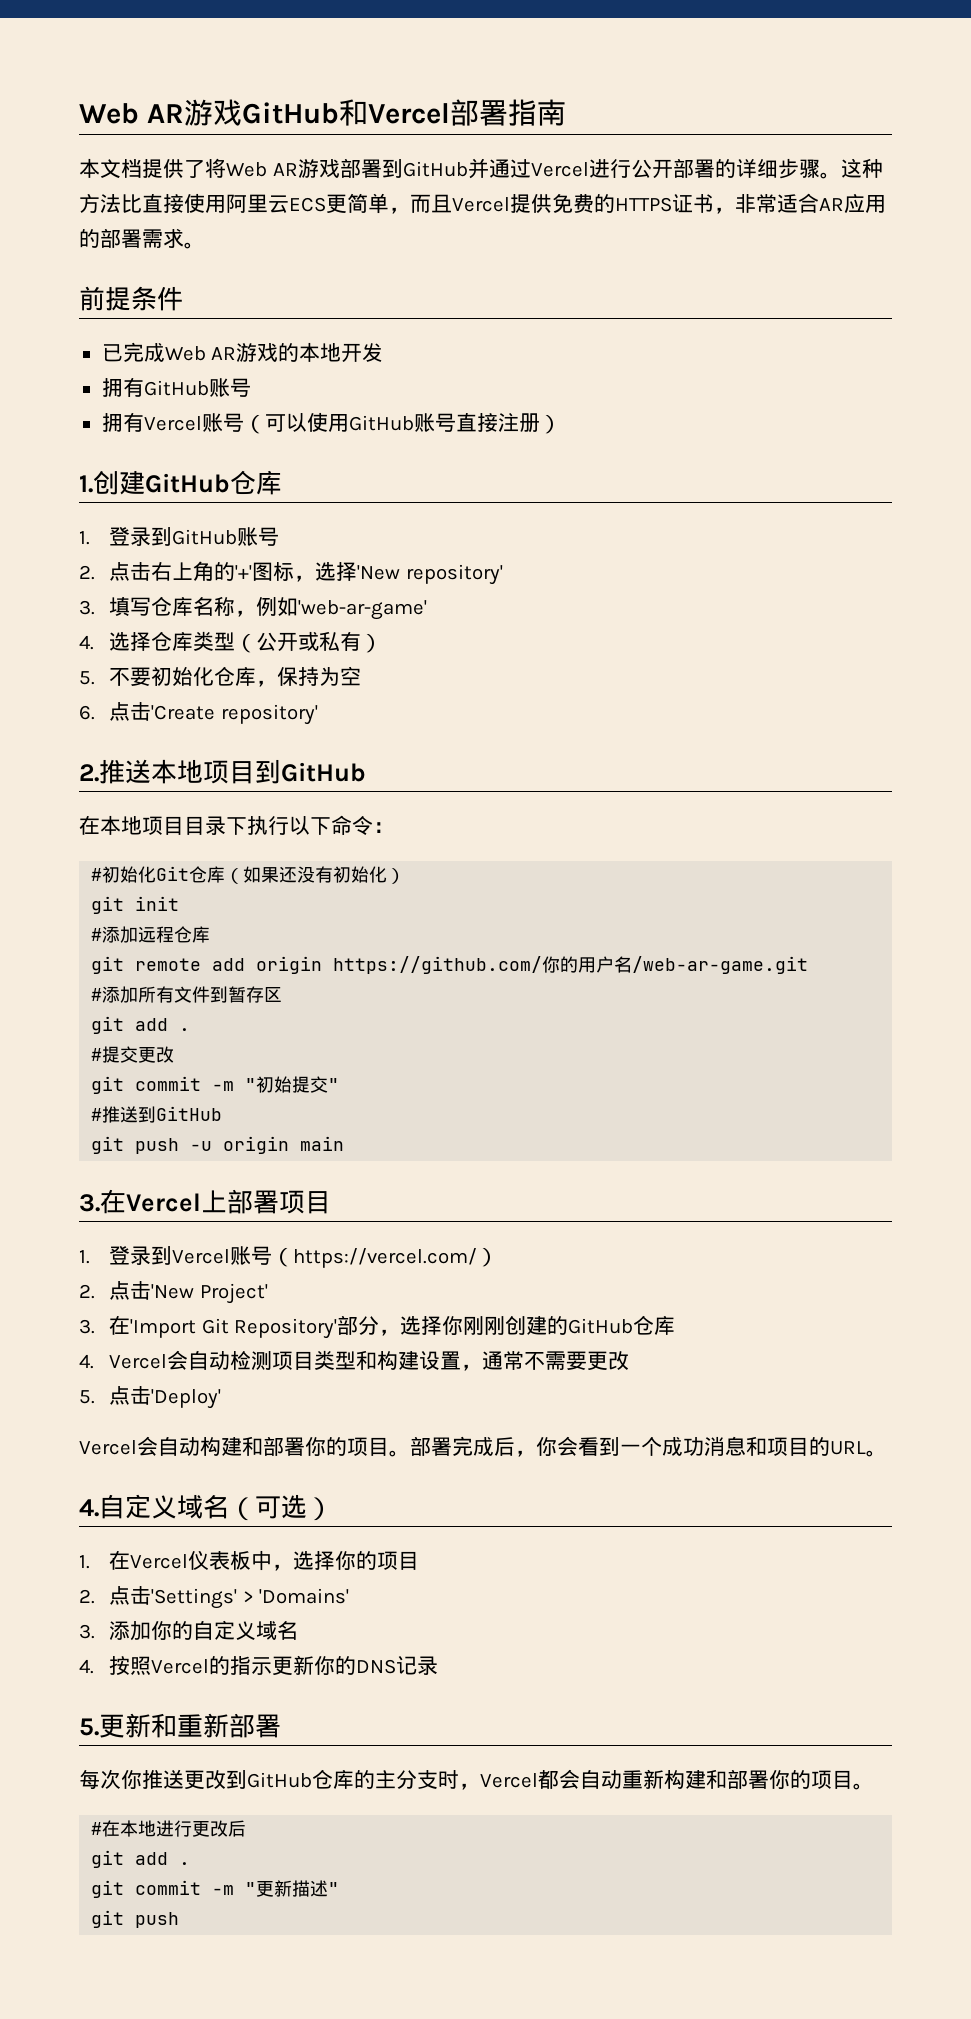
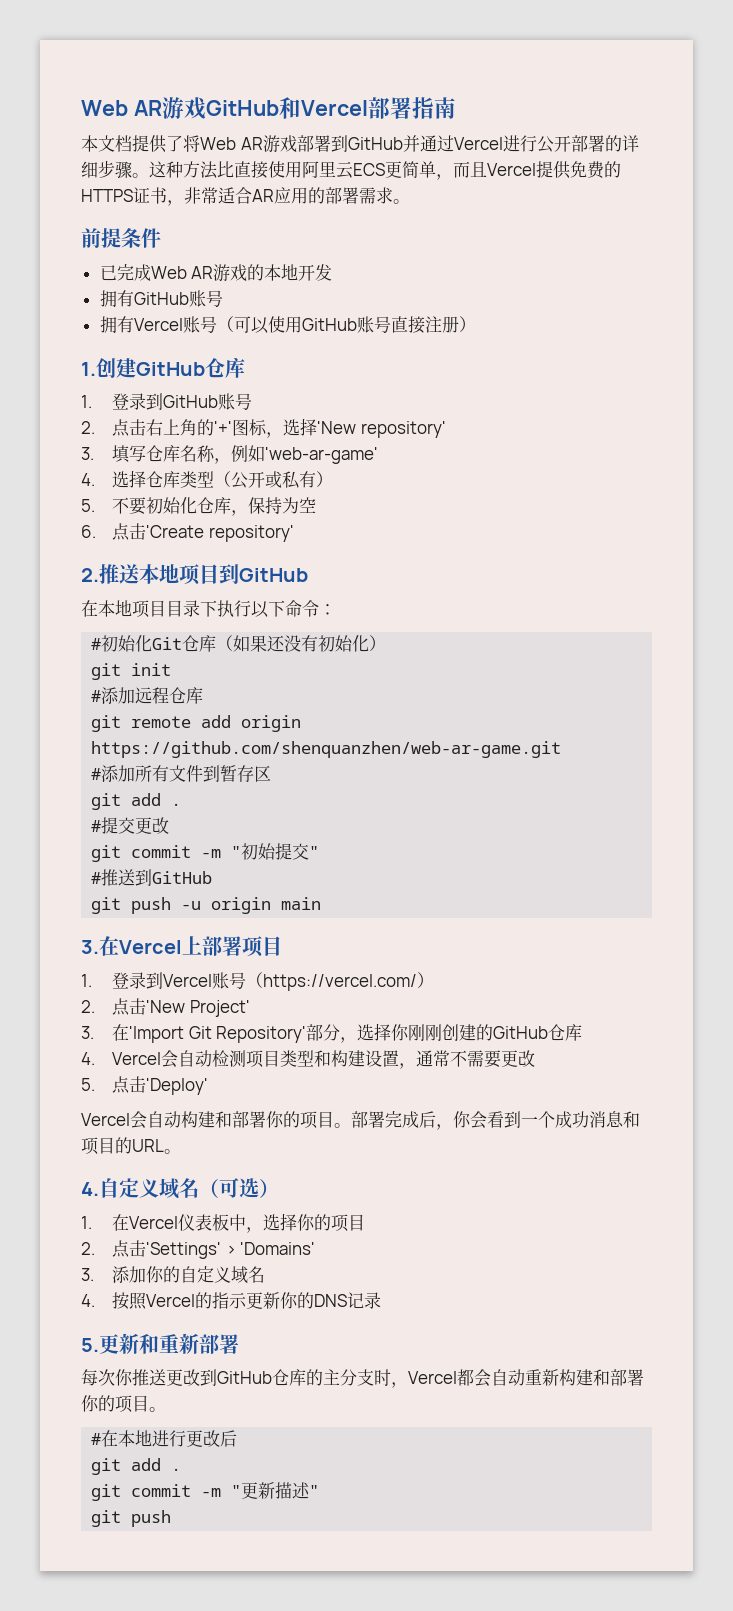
- git remote add origin https://github.com/你的用户名/web-ar-game.git
+ git remote add origin https://github.com/shenquanzhen/web-ar-game.git

